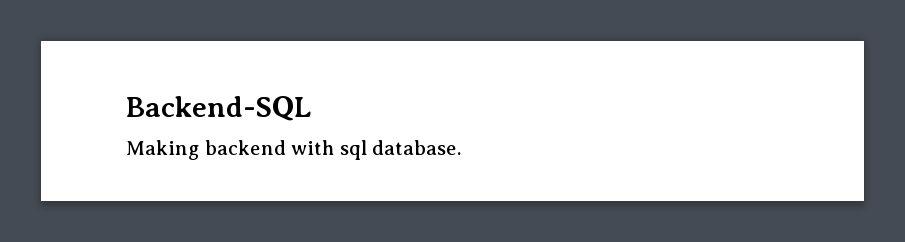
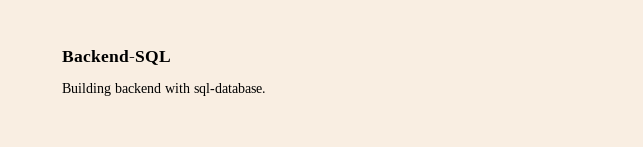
- Making backend with sql database.
+ Building backend with sql-database.

